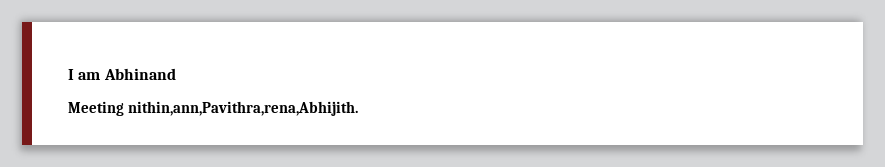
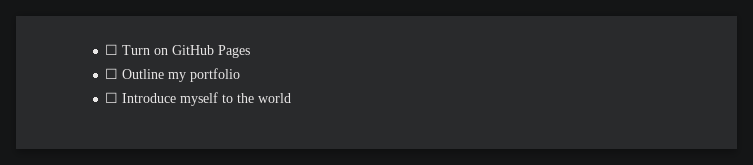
- I am Abhinand
- Meeting nithin,ann,Pavithra,rena,Abhijith.
+ ☐ Turn on GitHub Pages
+ ☐ Outline my portfolio
+ ☐ Introduce myself to the world

